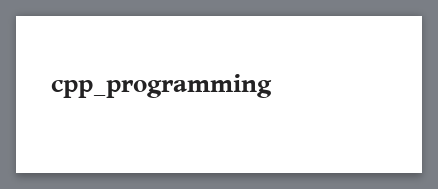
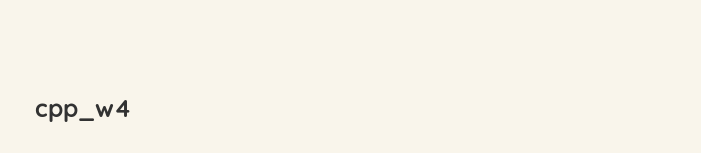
- cpp_programming
+ cpp_w4

